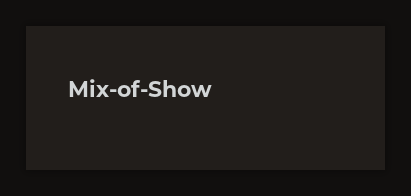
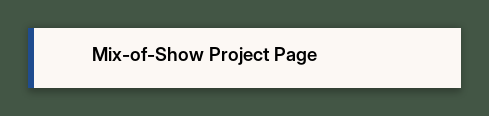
- Mix-of-Show
+ Mix-of-Show Project Page

